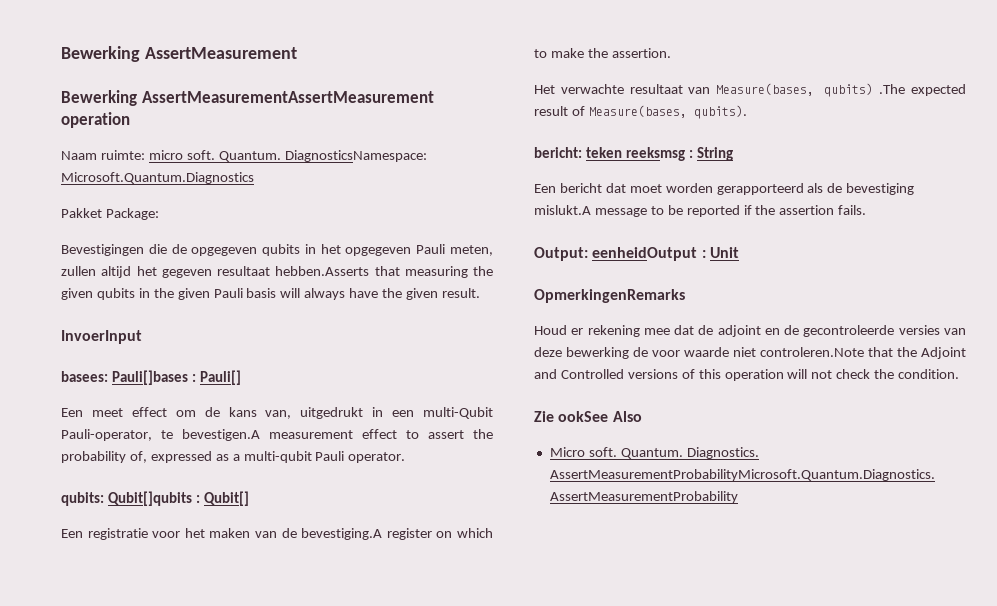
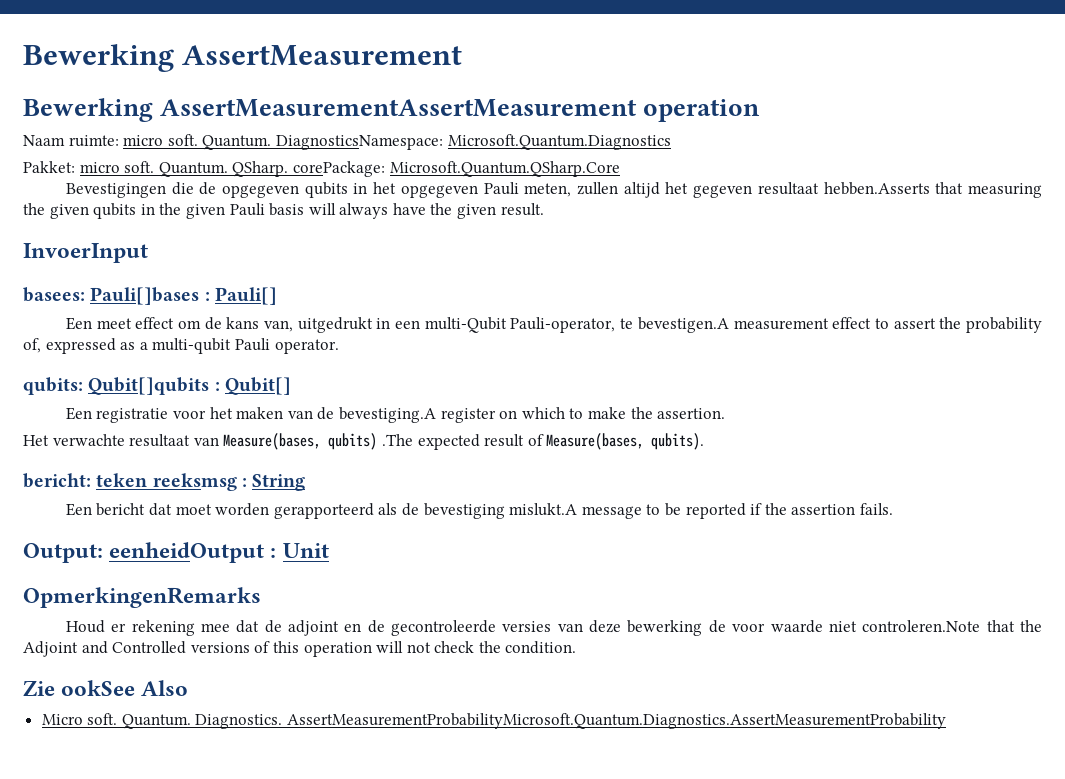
- Pakket Package:
+ Pakket: micro soft. Quantum. QSharp. corePackage: Microsoft.Quantum.QSharp.Core

